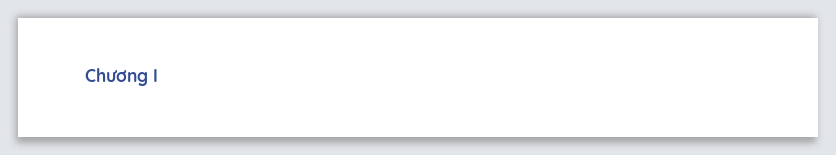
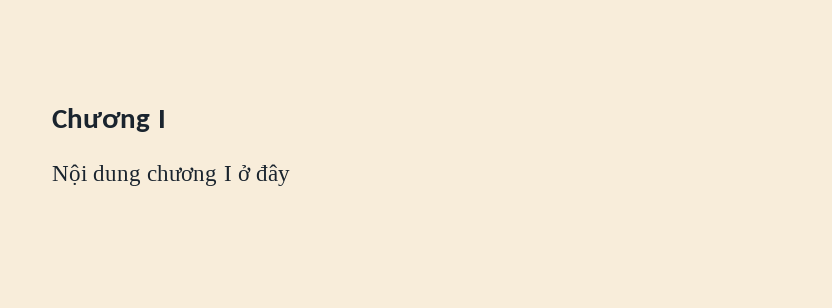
+ Nội dung chương I ở đây

